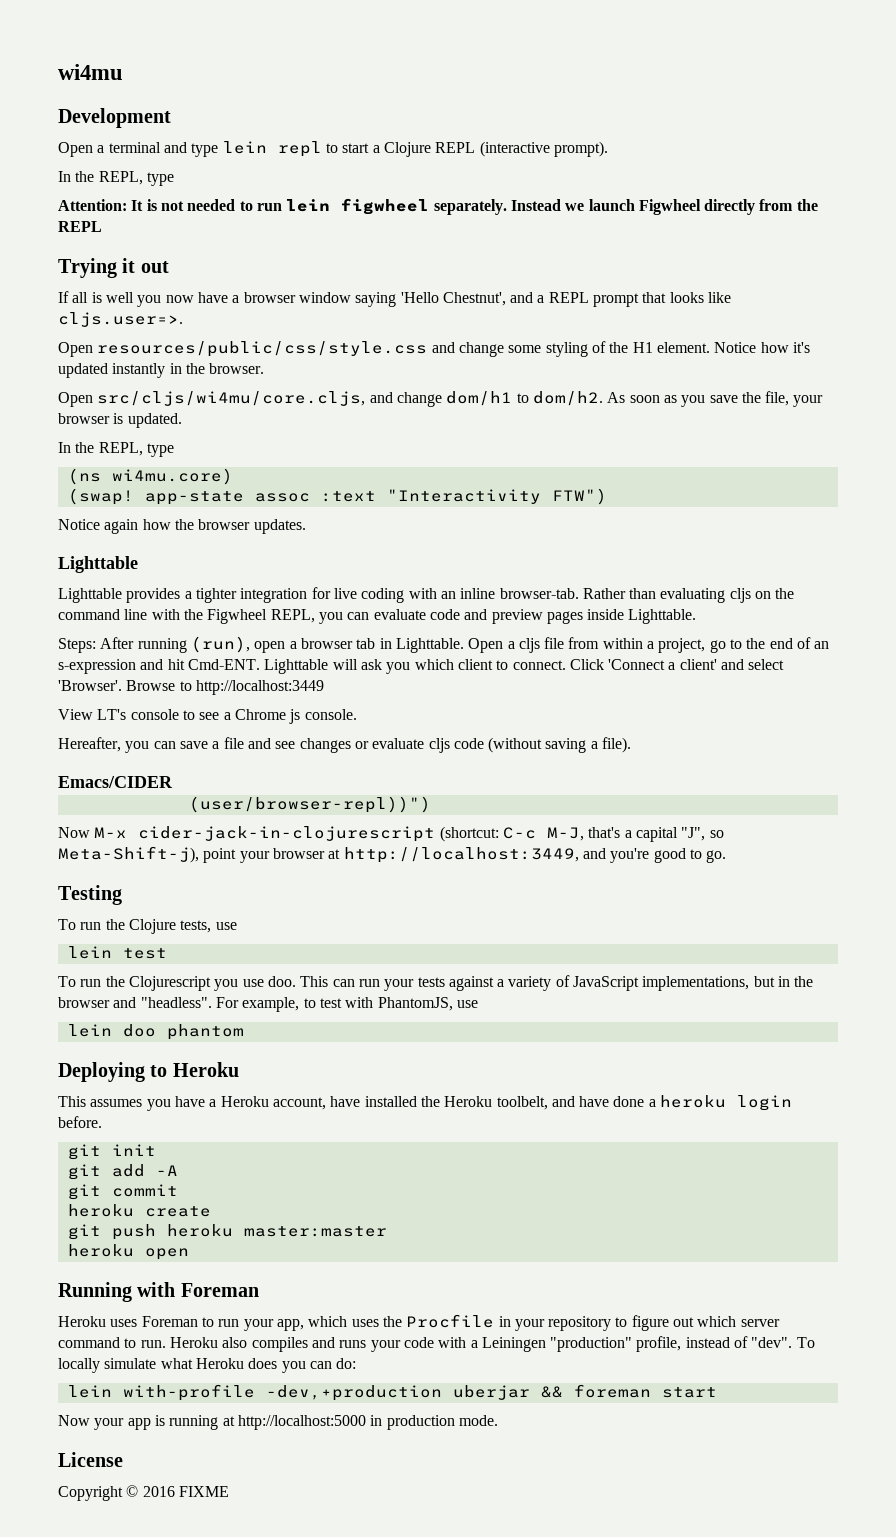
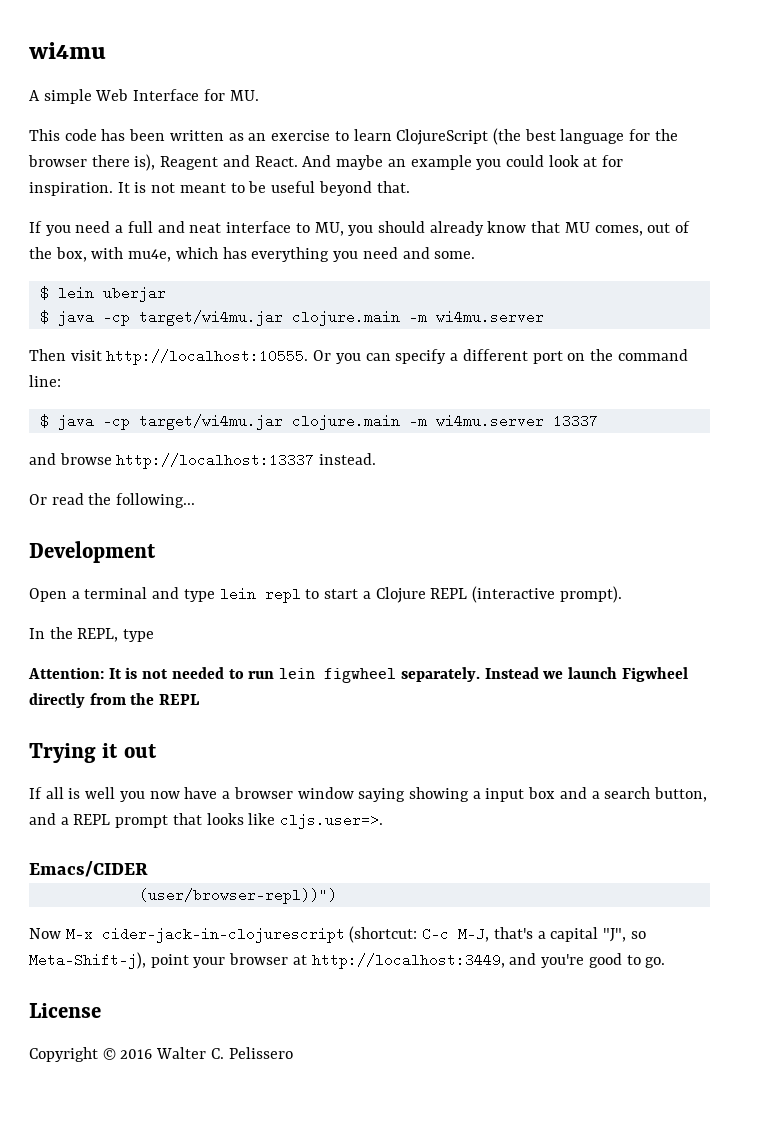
+ A simple Web Interface for MU.
+ This code has been written as an exercise to learn ClojureScript (the best language for the browser there is), Reagent and React. And maybe an example you could look at for inspiration. It is not meant to be useful beyond that.
+ If you need a full and neat interface to MU, you should already know that MU comes, out of the box, with mu4e, which has everything you need and some.
+ $ lein uberjar
+ $ java -cp target/wi4mu.jar clojure.main -m wi4mu.server
+ Then visit http://localhost:10555. Or you can specify a different port on the command line:
+ $ java -cp target/wi4mu.jar clojure.main -m wi4mu.server 13337
+ and browse http://localhost:13337 instead.
+ Or read the following...
- If all is well you now have a browser window saying 'Hello Chestnut', and a REPL prompt that looks like cljs.user=>.
+ If all is well you now have a browser window saying showing a input box and a search button, and a REPL prompt that looks like cljs.user=>.
- Open resources/public/css/style.css and change some styling of the H1 element. Notice how it's updated instantly in the browser.
- Open src/cljs/wi4mu/core.cljs, and change dom/h1 to dom/h2. As soon as you save the file, your browser is updated.
- In the REPL, type
- (ns wi4mu.core)
- (swap! app-state assoc :text "Interactivity FTW")
- Notice again how the browser updates.
- Lighttable
- Lighttable provides a tighter integration for live coding with an inline browser-tab. Rather than evaluating cljs on the command line with the Figwheel REPL, you can evaluate code and preview pages inside Lighttable.
- Steps: After running (run), open a browser tab in Lighttable. Open a cljs file from within a project, go to the end of an s-expression and hit Cmd-ENT. Lighttable will ask you which client to connect. Click 'Connect a client' and select 'Browser'. Browse to http://localhost:3449
- View LT's console to see a Chrome js console.
- Hereafter, you can save a file and see changes or evaluate cljs code (without saving a file).
- Testing
- To run the Clojure tests, use
- lein test
- To run the Clojurescript you use doo. This can run your tests against a variety of JavaScript implementations, but in the browser and "headless". For example, to test with PhantomJS, use
- lein doo phantom
- Deploying to Heroku
- This assumes you have a Heroku account, have installed the Heroku toolbelt, and have done a heroku login before.
- git init
- git add -A
- git commit
- heroku create
- git push heroku master:master
- heroku open
- Running with Foreman
- Heroku uses Foreman to run your app, which uses the Procfile in your repository to figure out which server command to run. Heroku also compiles and runs your code with a Leiningen "production" profile, instead of "dev". To locally simulate what Heroku does you can do:
- lein with-profile -dev,+production uberjar && foreman start
- Now your app is running at http://localhost:5000 in production mode.
- Copyright © 2016 FIXME
+ Copyright © 2016 Walter C. Pelissero

